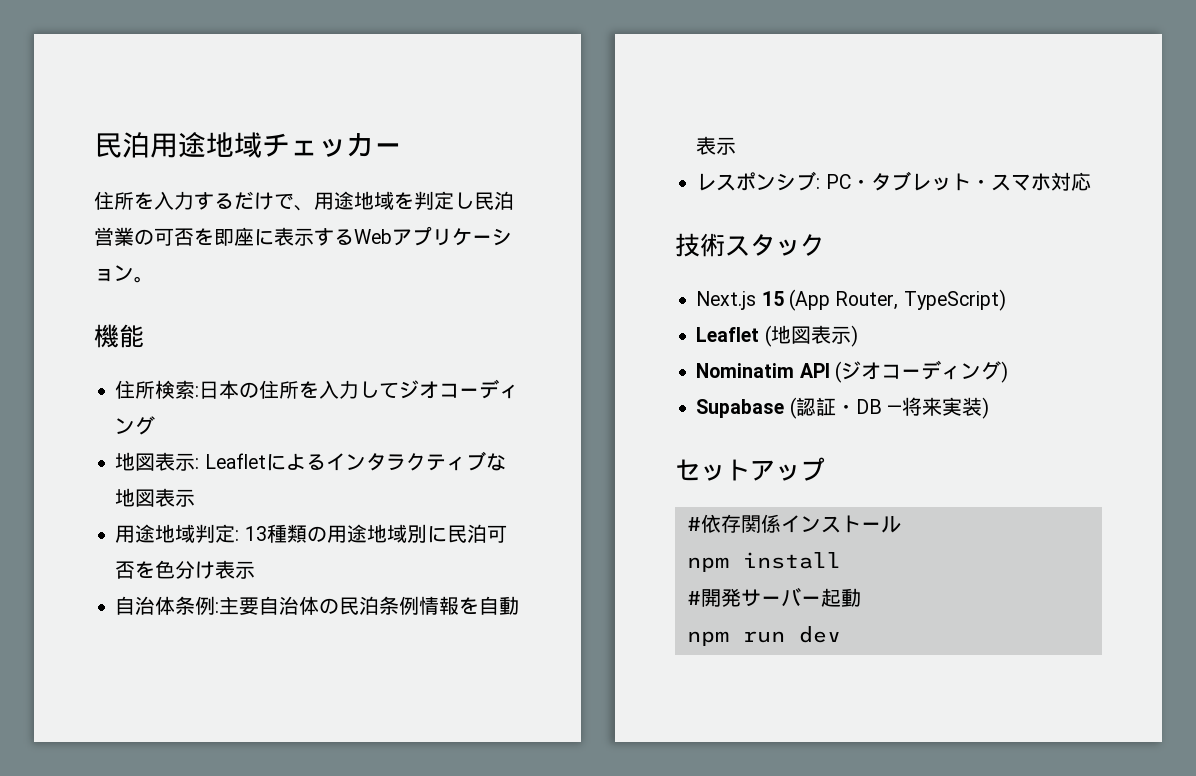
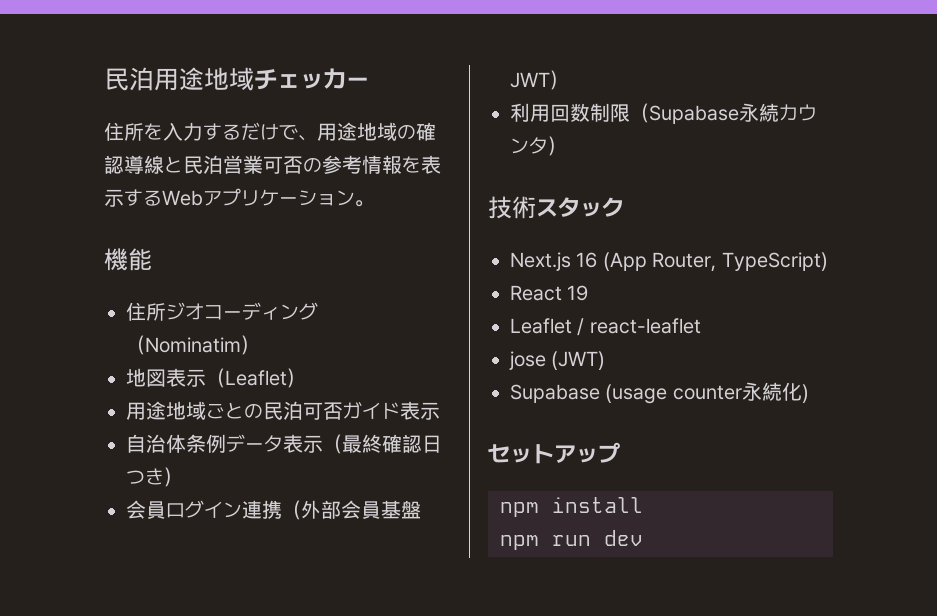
- 住所を入力するだけで、用途地域を判定し民泊営業の可否を即座に表示するWebアプリケーション。
+ 住所を入力するだけで、用途地域の確認導線と民泊営業可否の参考情報を表示するWebアプリケーション。
- 住所検索:日本の住所を入力してジオコーディング
- 地図表示: Leafletによるインタラクティブな地図表示
- 用途地域判定: 13種類の用途地域別に民泊可否を色分け表示
- 自治体条例:主要自治体の民泊条例情報を自動表示
- レスポンシブ: PC・タブレット・スマホ対応
+ 住所ジオコーディング（Nominatim）
+ 地図表示（Leaflet）
+ 用途地域ごとの民泊可否ガイド表示
+ 自治体条例データ表示（最終確認日つき）
+ 会員ログイン連携（外部会員基盤JWT）
+ 利用回数制限（Supabase永続カウンタ）
- Next.js 15 (App Router, TypeScript)
+ Next.js 16 (App Router, TypeScript)
- Leaflet (地図表示)
- Nominatim API (ジオコーディング)
- Supabase (認証・DB —将来実装)
+ React 19
+ Leaflet / react-leaflet
+ jose (JWT)
+ Supabase (usage counter永続化)
  セットアップ
- #依存関係インストール
  npm install
- #開発サーバー起動

